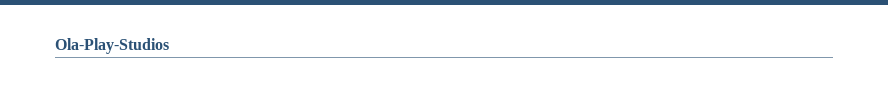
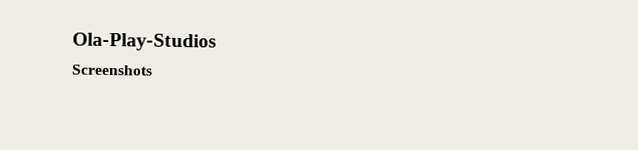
+ Screenshots

